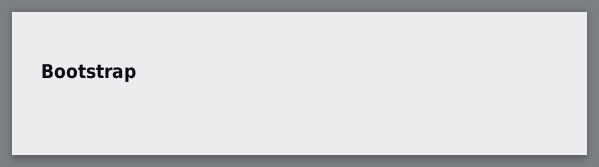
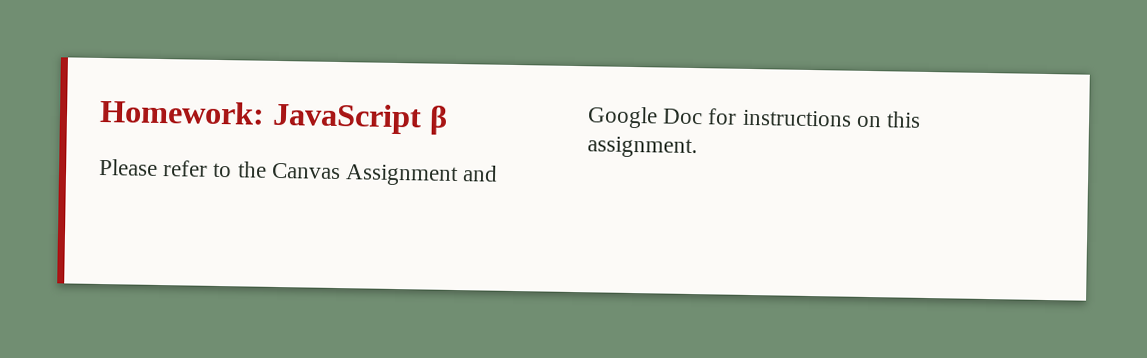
- Bootstrap
+ Homework: JavaScript β
+ Please refer to the Canvas Assignment and Google Doc for instructions on this assignment.

